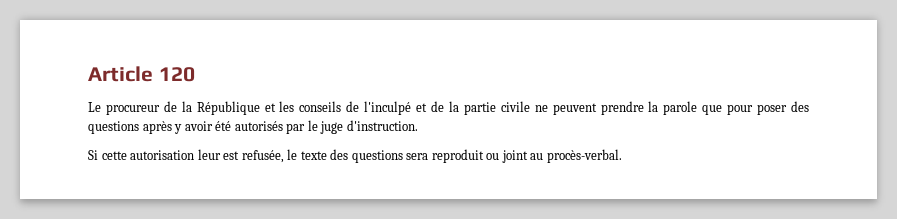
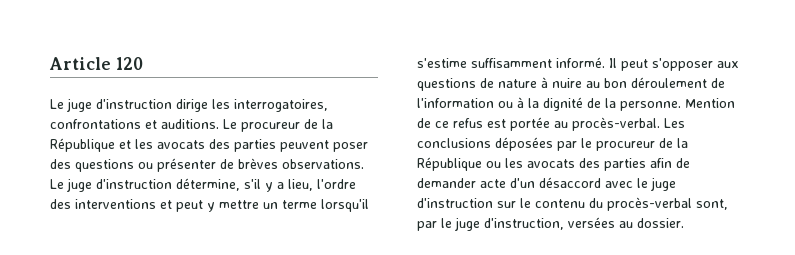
- Le procureur de la République et les conseils de l'inculpé et de la partie civile ne peuvent prendre la parole que pour poser des questions après y avoir été autorisés par le juge d'instruction.
- Si cette autorisation leur est refusée, le texte des questions sera reproduit ou joint au procès-verbal.
+ Le juge d'instruction dirige les interrogatoires, confrontations et auditions. Le procureur de la République et les avocats des parties peuvent poser des questions ou présenter de brèves observations. Le juge d'instruction détermine, s'il y a lieu, l'ordre des interventions et peut y mettre un terme lorsqu'il s'estime suffisamment informé. Il peut s'opposer aux questions de nature à nuire au bon déroulement de l'information ou à la dignité de la personne. Mention de ce refus est portée au procès-verbal. Les conclusions déposées par le procureur de la République ou les avocats des parties afin de demander acte d'un désaccord avec le juge d'instruction sur le contenu du procès-verbal sont, par le juge d'instruction, versées au dossier.

